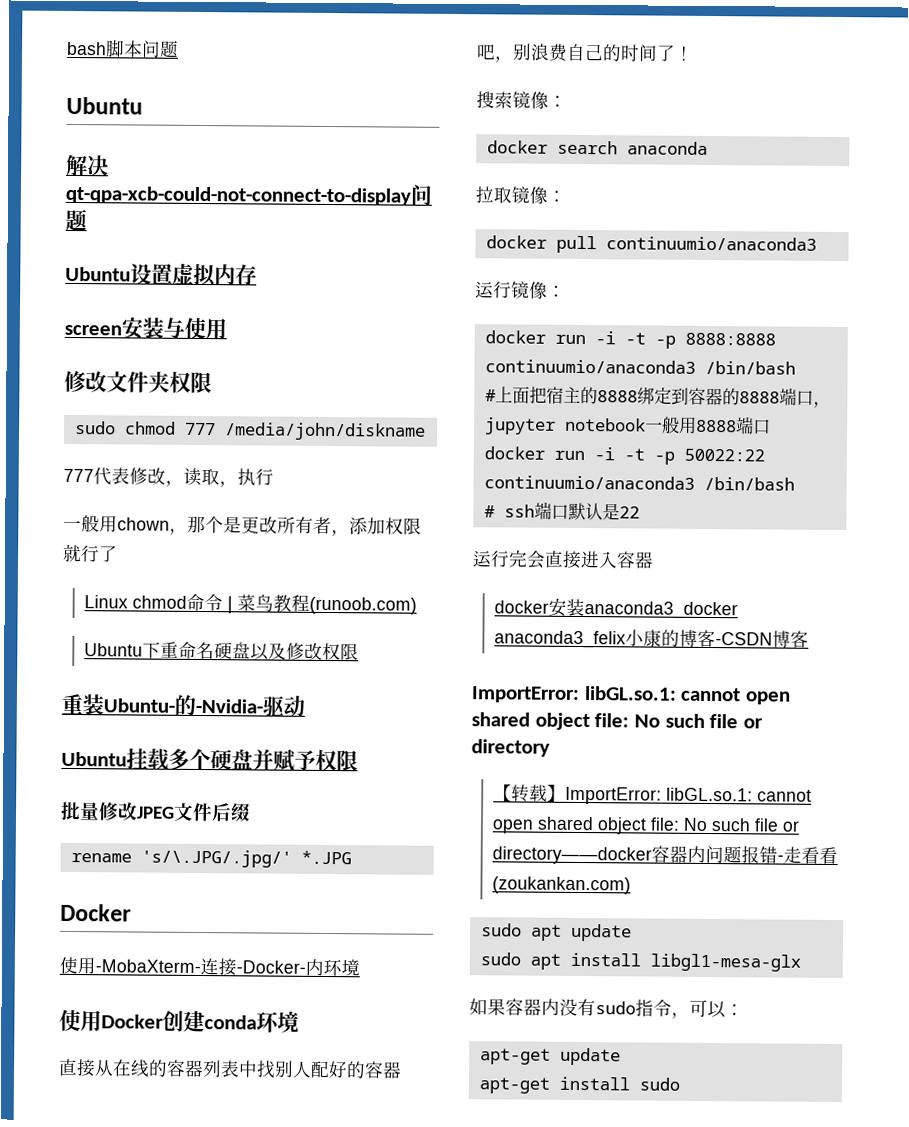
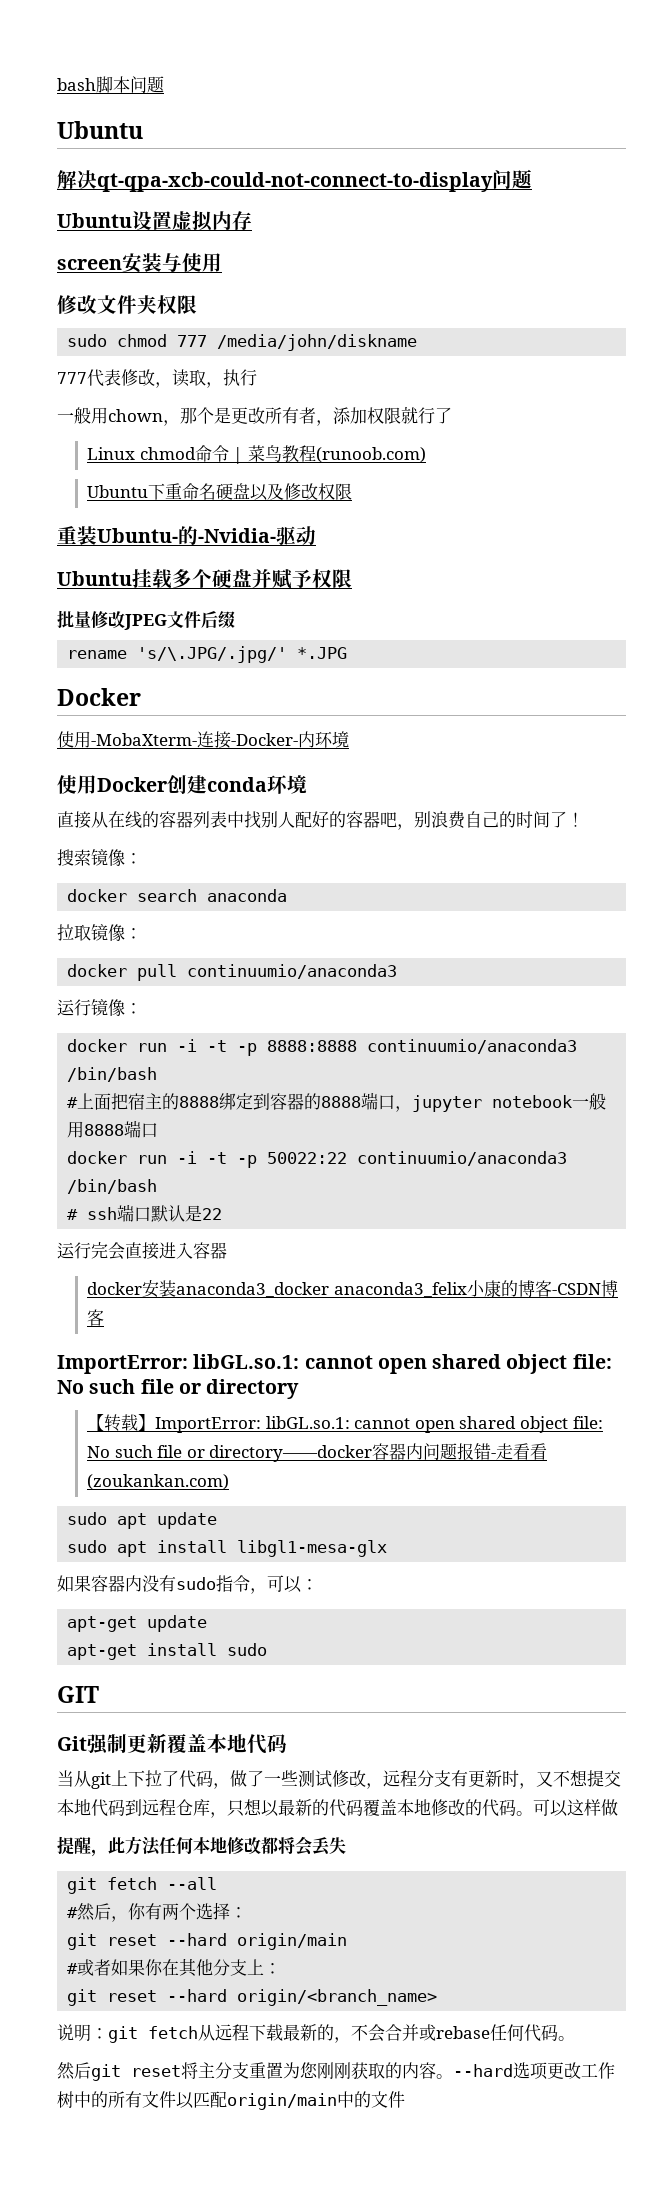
+ GIT
+ Git强制更新覆盖本地代码
+ 当从git上下拉了代码，做了一些测试修改，远程分支有更新时，又不想提交本地代码到远程仓库，只想以最新的代码覆盖本地修改的代码。可以这样做
+ 提醒，此方法任何本地修改都将会丢失
+ git fetch --all
+ #然后，你有两个选择：
+ git reset --hard origin/main
+ #或者如果你在其他分支上：
+ git reset --hard origin/<branch_name>
+ 说明：git fetch从远程下载最新的，不会合并或rebase任何代码。
+ 然后git reset将主分支重置为您刚刚获取的内容。--hard选项更改工作树中的所有文件以匹配origin/main中的文件

